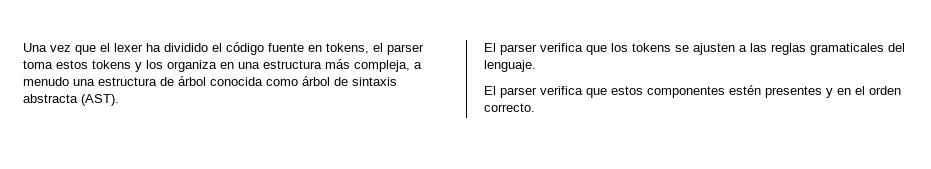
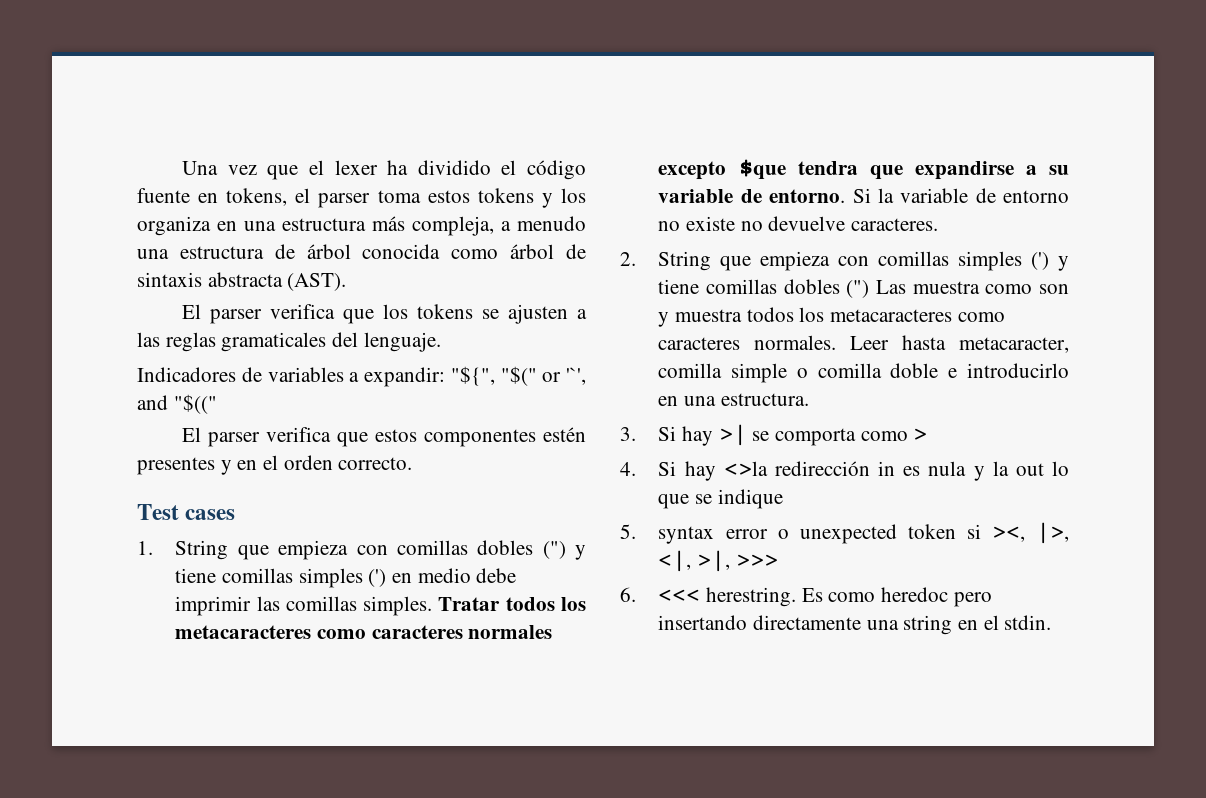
+ Indicadores de variables a expandir: "${", "$(" or '`', and "$(("
+ Test cases
+ 1. String que empieza con comillas dobles (") y tiene comillas simples (') en medio debe imprimir las comillas simples. Tratar todos los metacaracteres como caracteres normales excepto $que tendra que expandirse a su variable de entorno. Si la variable de entorno no existe no devuelve caracteres.
+ 2. String que empieza con comillas simples (') y tiene comillas dobles (") Las muestra como son y muestra todos los metacaracteres como caracteres normales. Leer hasta metacaracter, comilla simple o comilla doble e introducirlo en una estructura.
+ 3. Si hay >| se comporta como >
+ 4. Si hay <>la redirección in es nula y la out lo que se indique
+ 5. syntax error o unexpected token si ><, |>, <|, >|, >>>
+ 6. <<< herestring. Es como heredoc pero insertando directamente una string en el stdin.

